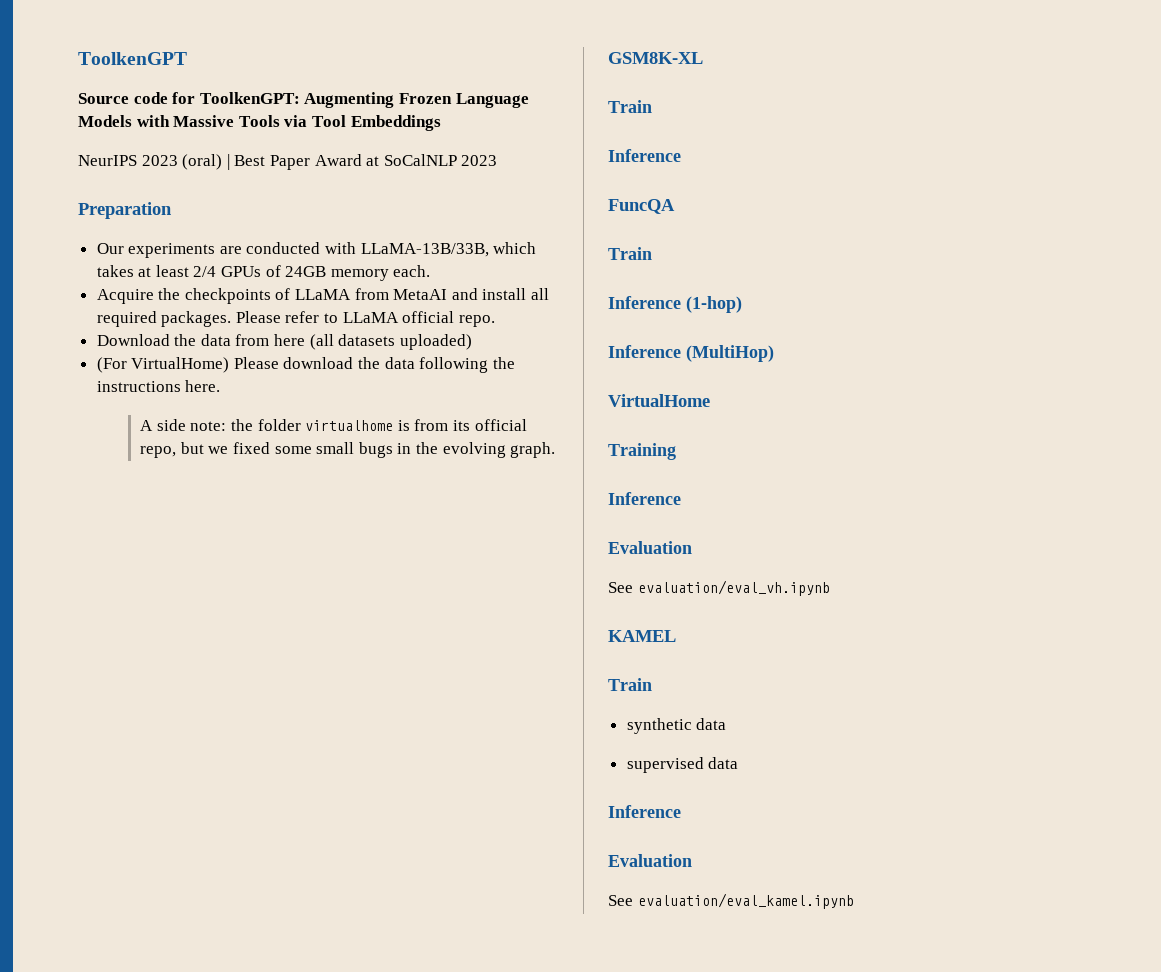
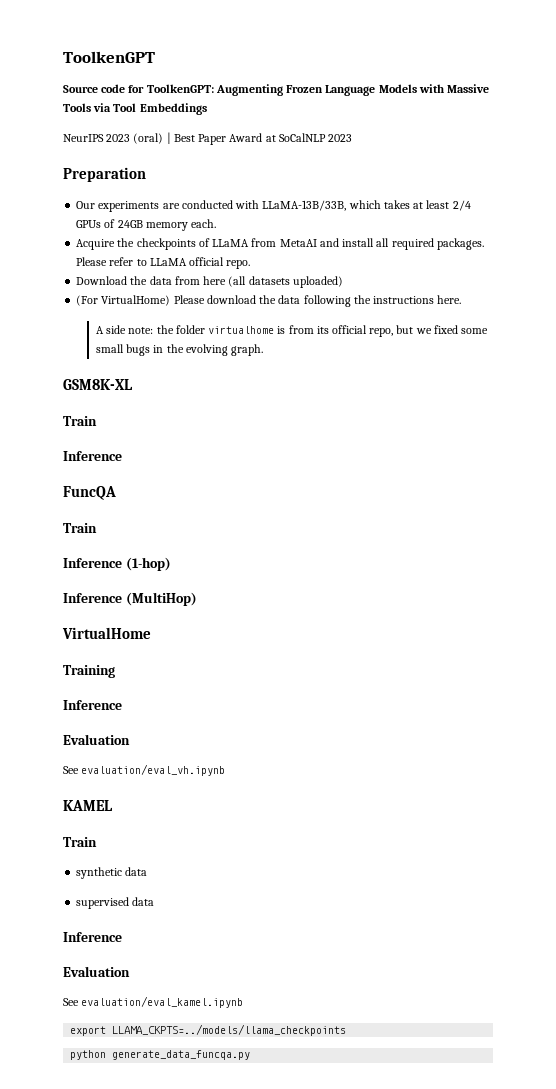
+ export LLAMA_CKPTS=../models/llama_checkpoints
+ python generate_data_funcqa.py

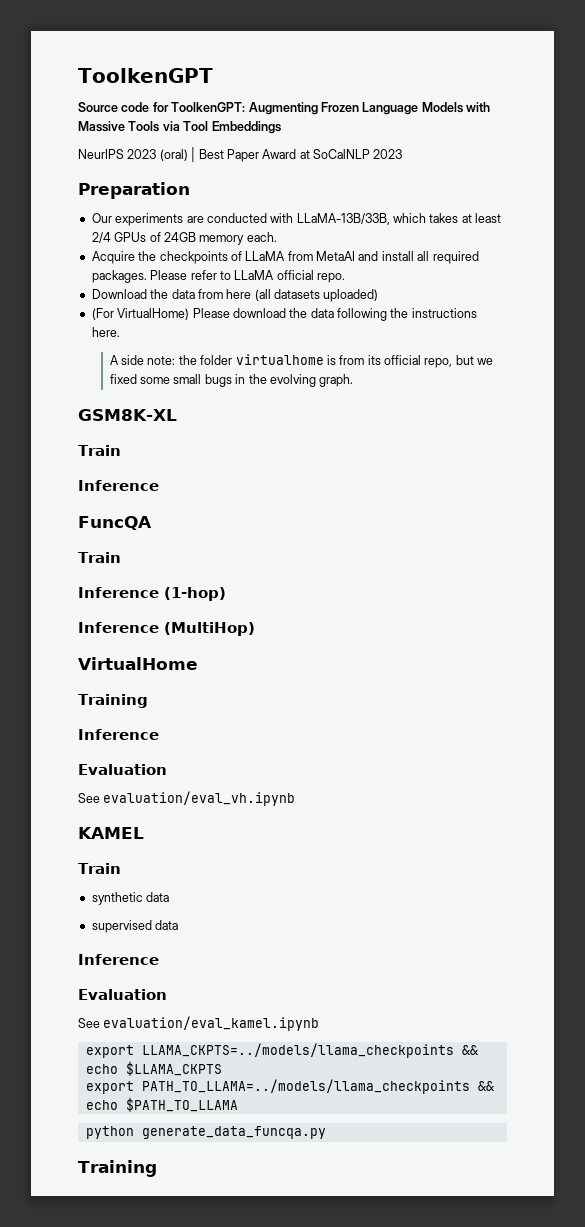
- export LLAMA_CKPTS=../models/llama_checkpoints
+ export LLAMA_CKPTS=../models/llama_checkpoints && echo $LLAMA_CKPTS
+ export PATH_TO_LLAMA=../models/llama_checkpoints && echo $PATH_TO_LLAMA
  python generate_data_funcqa.py
+ Training

